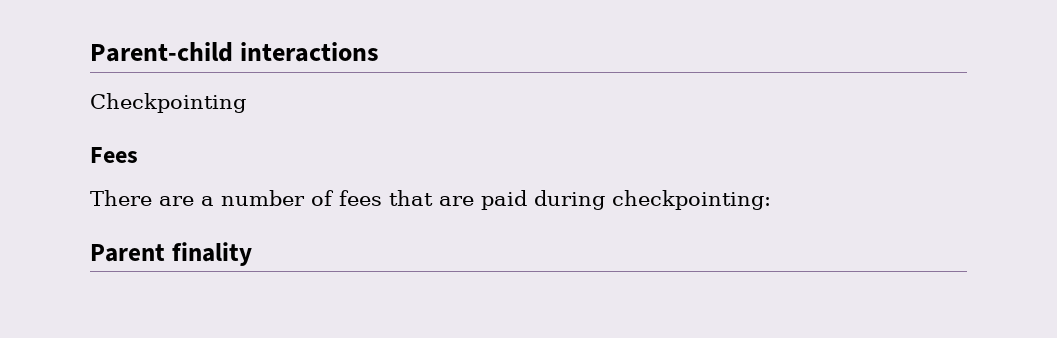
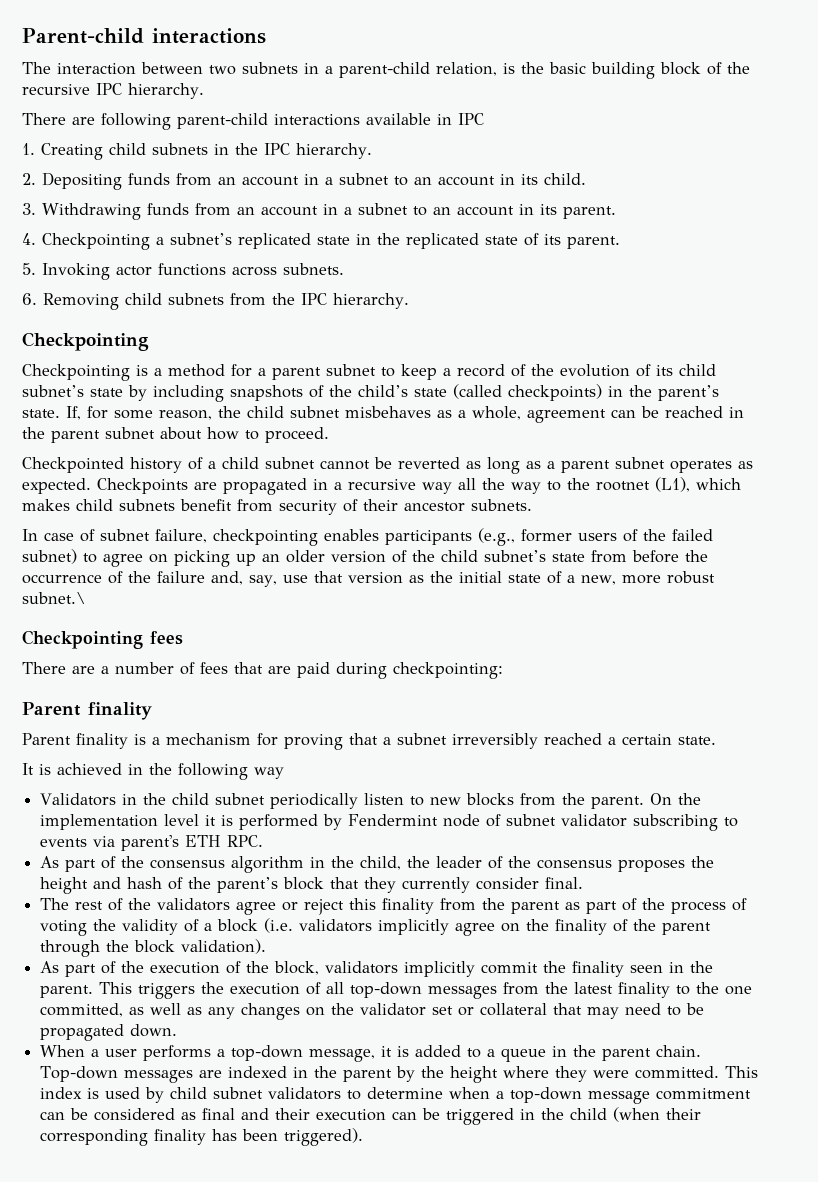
+ The interaction between two subnets in a parent-child relation, is the basic building block of the recursive IPC hierarchy.
+ There are following parent-child interactions available in IPC
+ 1. Creating child subnets in the IPC hierarchy.
+ 2. Depositing funds from an account in a subnet to an account in its child.
+ 3. Withdrawing funds from an account in a subnet to an account in its parent.
+ 4. Checkpointing a subnet’s replicated state in the replicated state of its parent.
+ 5. Invoking actor functions across subnets.
+ 6. Removing child subnets from the IPC hierarchy.
  Checkpointing
- Fees
+ Checkpointing is a method for a parent subnet to keep a record of the evolution of its child subnet’s state by including snapshots of the child’s state (called checkpoints) in the parent’s state. If, for some reason, the child subnet misbehaves as a whole, agreement can be reached in the parent subnet about how to proceed.
+ Checkpointed history of a child subnet cannot be reverted as long as a parent subnet operates as expected. Checkpoints are propagated in a recursive way all the way to the rootnet (L1), which makes child subnets benefit from security of their ancestor subnets.
+ In case of subnet failure, checkpointing enables participants (e.g., former users of the failed subnet) to agree on picking up an older version of the child subnet’s state from before the occurrence of the failure and, say, use that version as the initial state of a new, more robust subnet.\
+ Checkpointing fees
+ Parent finality is a mechanism for proving that a subnet irreversibly reached a certain state.
+ It is achieved in the following way
+ Validators in the child subnet periodically listen to new blocks from the parent. On the implementation level it is performed by Fendermint node of subnet validator subscribing to events via parent's ETH RPC.
+ As part of the consensus algorithm in the child, the leader of the consensus proposes the height and hash of the parent’s block that they currently consider final.
+ The rest of the validators agree or reject this finality from the parent as part of the process of voting the validity of a block (i.e. validators implicitly agree on the finality of the parent through the block validation).
+ As part of the execution of the block, validators implicitly commit the finality seen in the parent. This triggers the execution of all top-down messages from the latest finality to the one committed, as well as any changes on the validator set or collateral that may need to be propagated down.
+ When a user performs a top-down message, it is added to a queue in the parent chain. Top-down messages are indexed in the parent by the height where they were committed. This index is used by child subnet validators to determine when a top-down message commitment can be considered as final and their execution can be triggered in the child (when their corresponding finality has been triggered).

